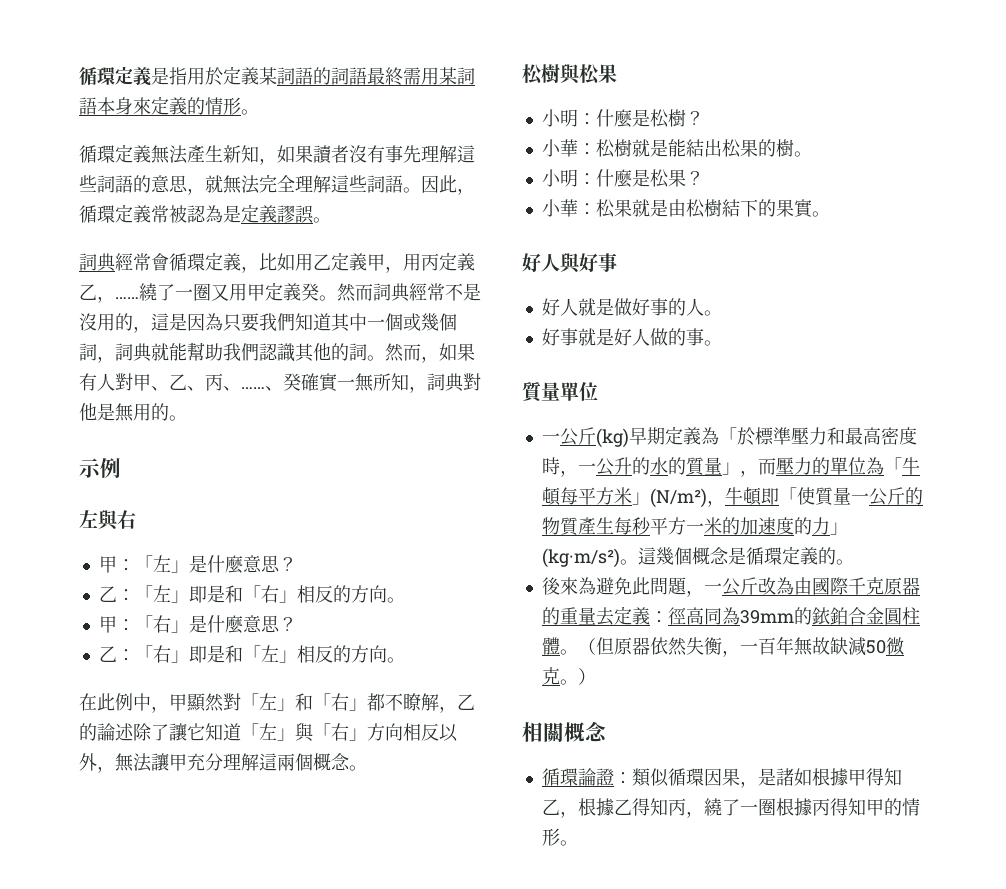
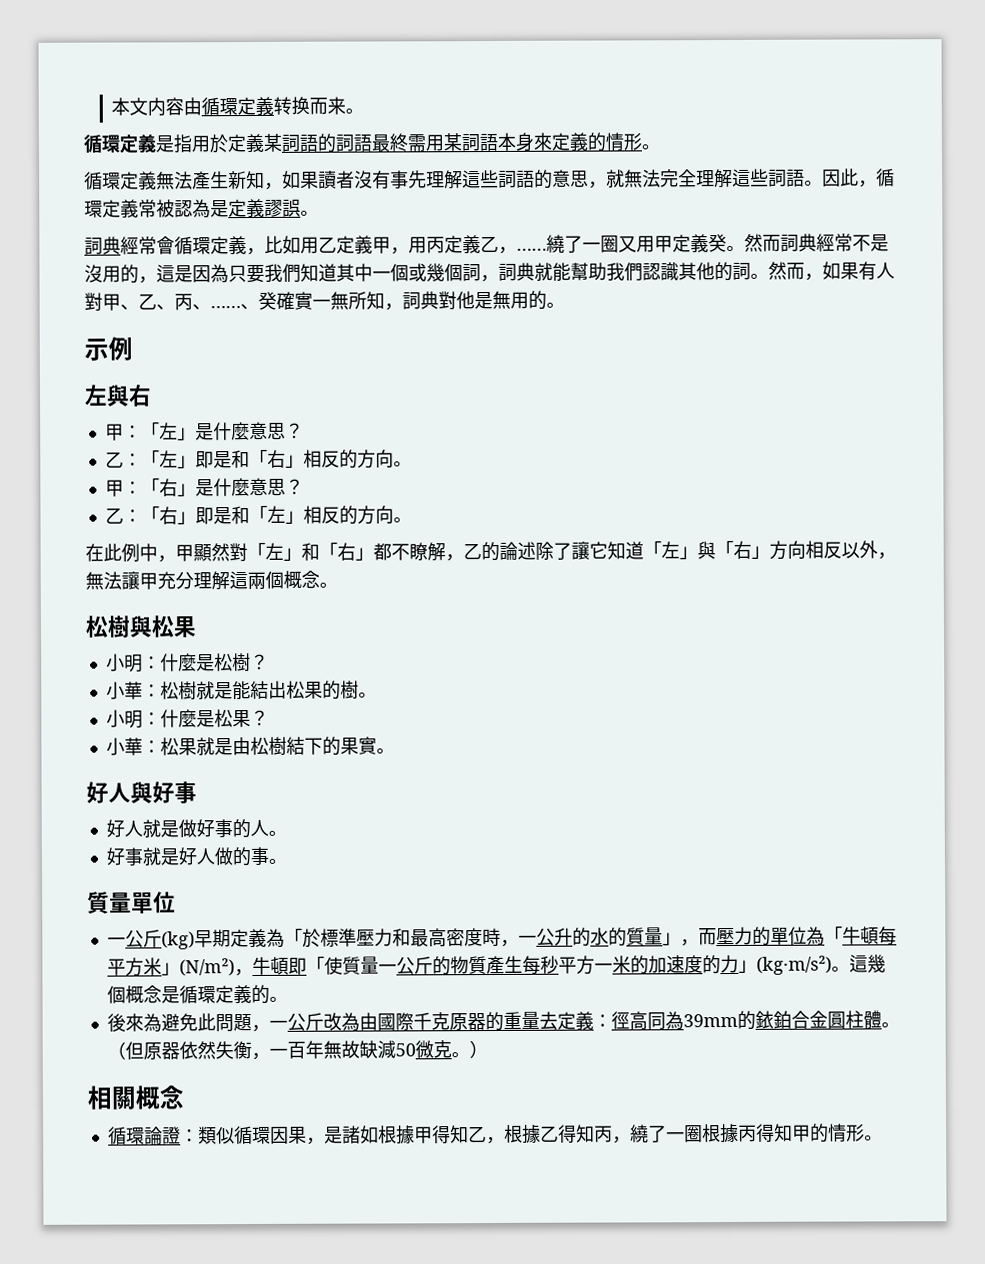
+ 本文内容由循環定義转换而来。

